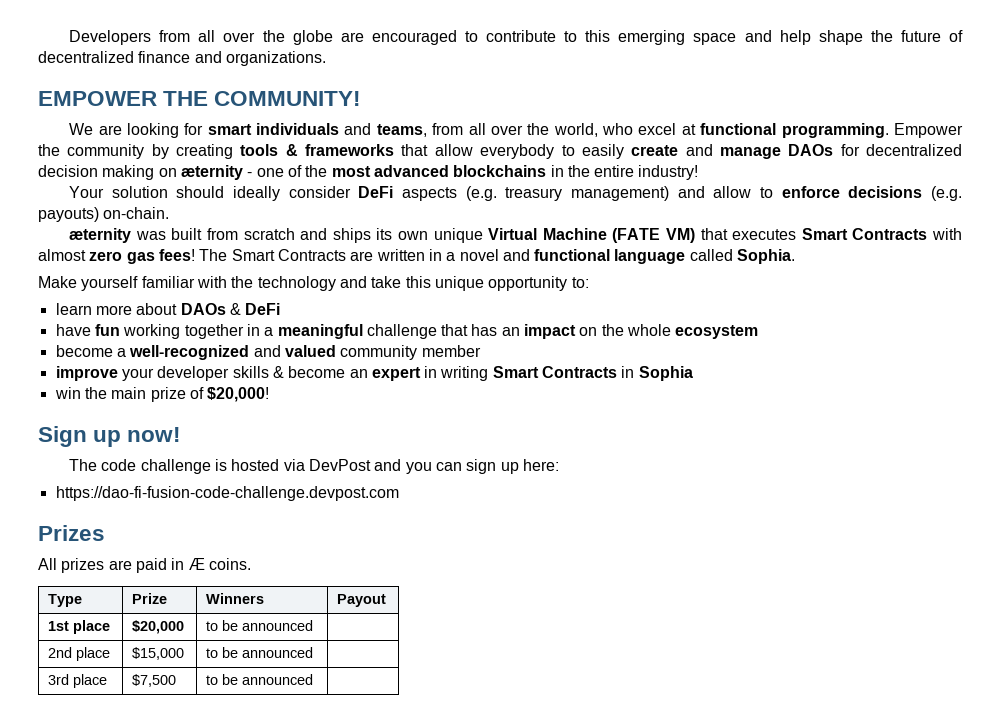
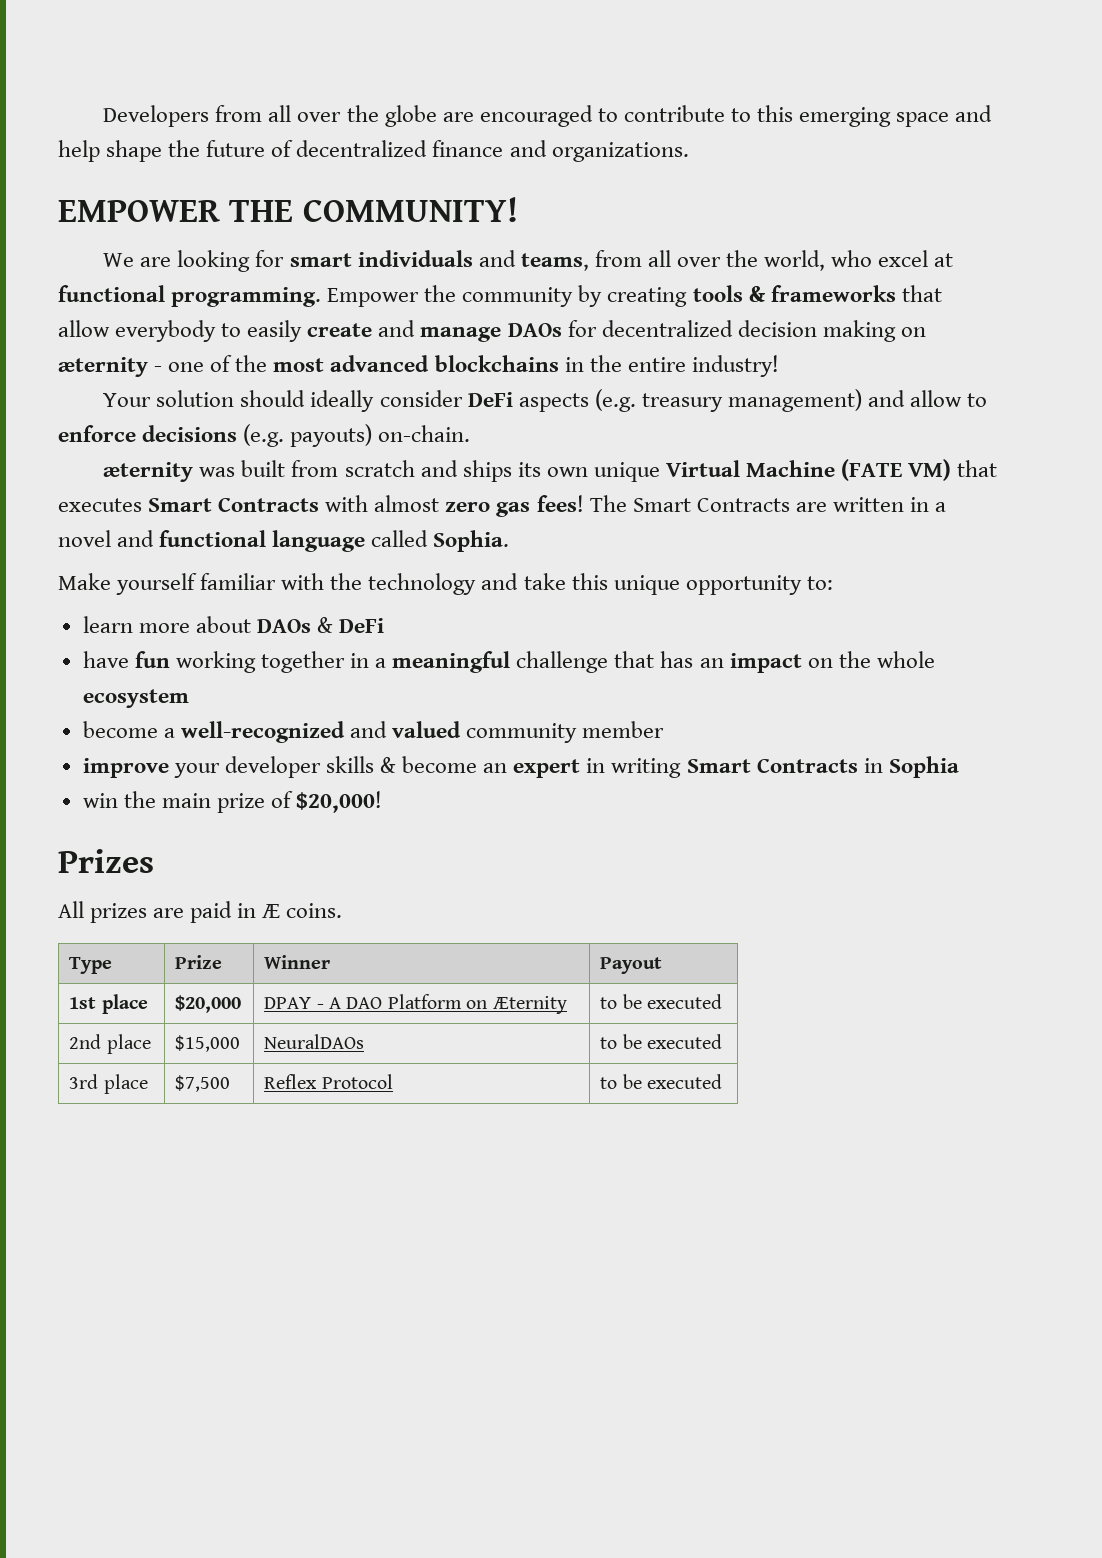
- Sign up now!
- The code challenge is hosted via DevPost and you can sign up here:
- https://dao-fi-fusion-code-challenge.devpost.com
- Type | Prize | Winners | Payout
+ Type | Prize | Winner | Payout
- 1st place | $20,000 | to be announced |
+ 1st place | $20,000 | DPAY - A DAO Platform on Æternity | to be executed
- 2nd place | $15,000 | to be announced |
+ 2nd place | $15,000 | NeuralDAOs | to be executed
- 3rd place | $7,500 | to be announced |
+ 3rd place | $7,500 | Reflex Protocol | to be executed

